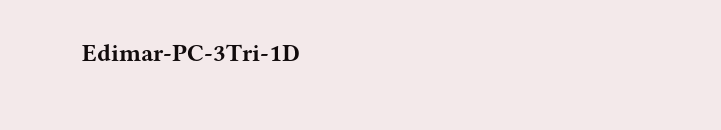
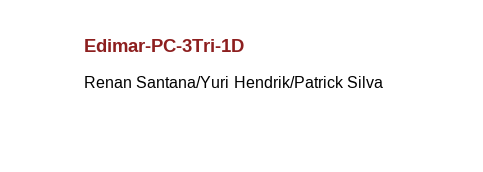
+ Renan Santana/Yuri Hendrik/Patrick Silva

